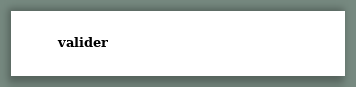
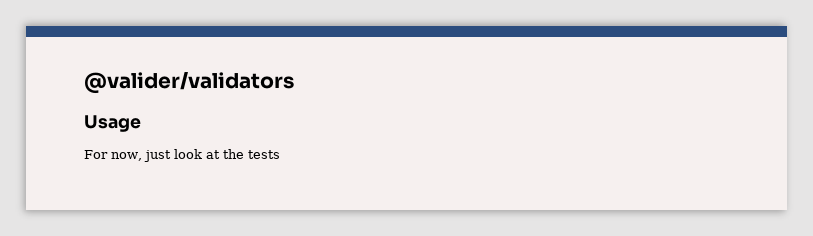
- valider
+ @valider/validators
+ Usage
+ For now, just look at the tests

